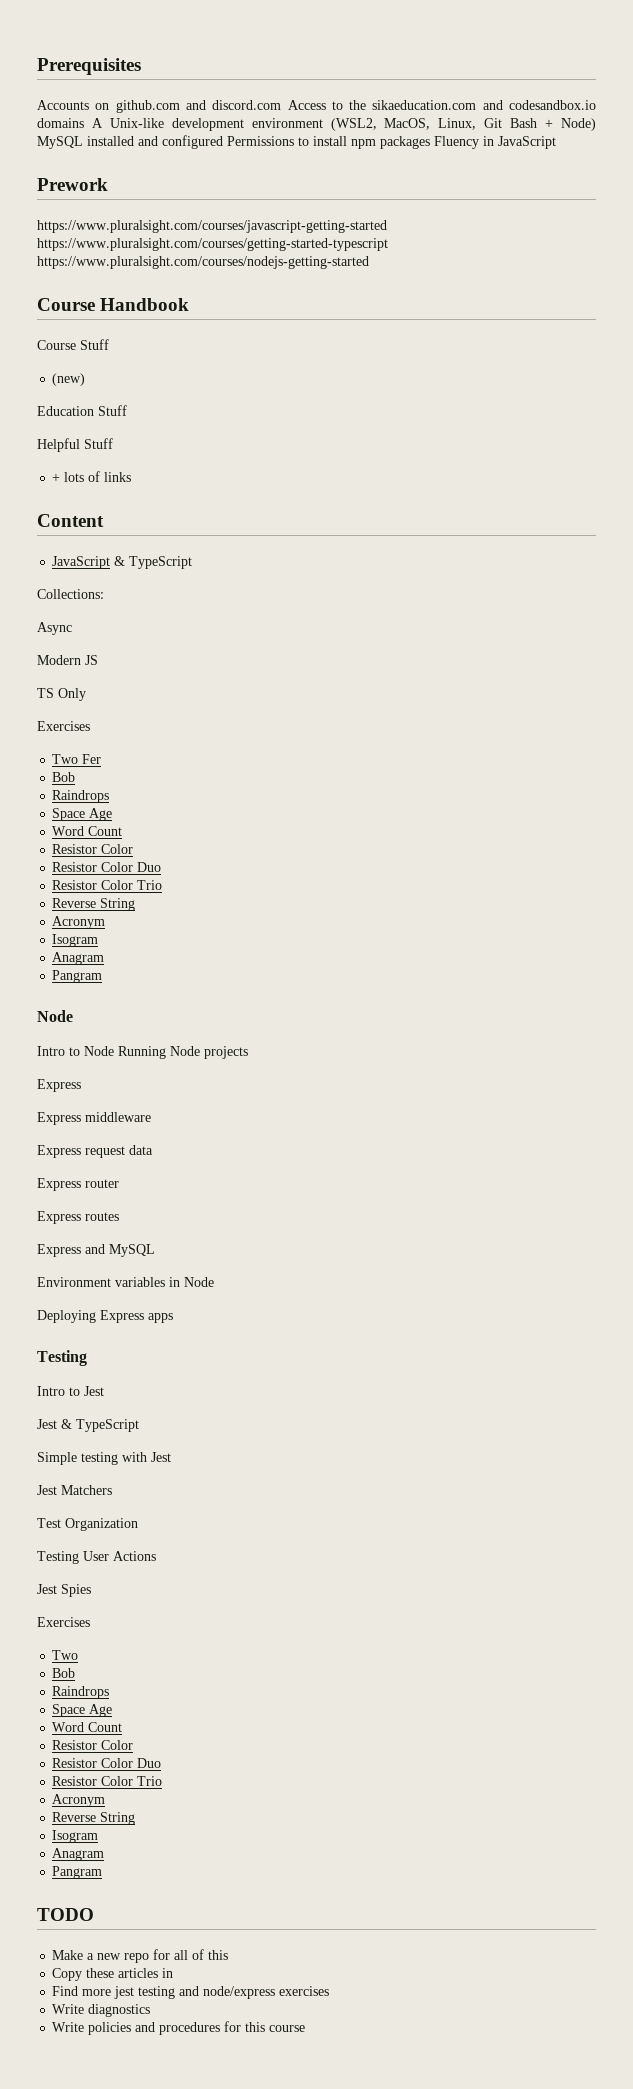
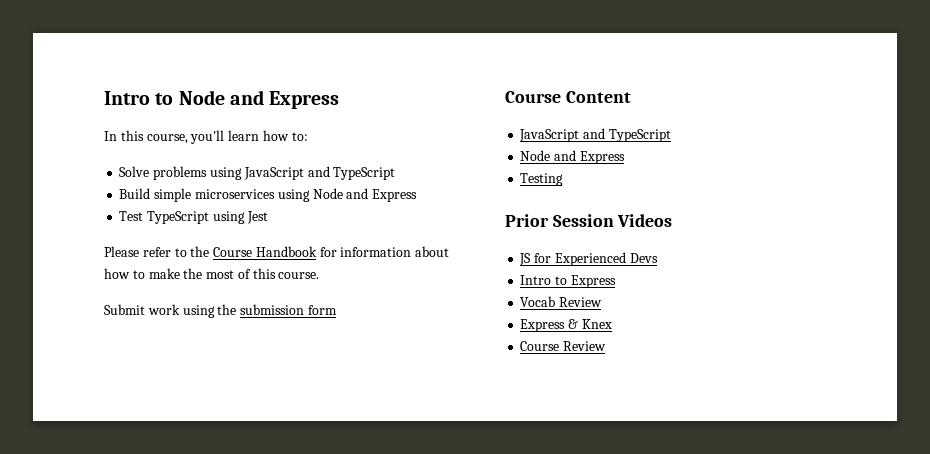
- Prerequisites
- Accounts on github.com and discord.com Access to the sikaeducation.com and codesandbox.io domains A Unix-like development environment (WSL2, MacOS, Linux, Git Bash + Node) MySQL installed and configured Permissions to install npm packages Fluency in JavaScript
- Prework
- https://www.pluralsight.com/courses/javascript-getting-started https://www.pluralsight.com/courses/getting-started-typescript https://www.pluralsight.com/courses/nodejs-getting-started
- Course Handbook
- Course Stuff
- (new)
- Education Stuff
- Helpful Stuff
- + lots of links
- Content
- JavaScript & TypeScript
- Collections:
- Async
- Modern JS
- TS Only
- Exercises
- Two Fer
- Bob
- Raindrops
- Space Age
- Word Count
- Resistor Color
- Resistor Color Duo
- Resistor Color Trio
- Reverse String
- Acronym
- Isogram
- Anagram
- Pangram
- Node
- Intro to Node Running Node projects
- Express
- Express middleware
- Express request data
- Express router
- Express routes
- Express and MySQL
- Environment variables in Node
- Deploying Express apps
+ Intro to Node and Express
+ In this course, you'll learn how to:
+ Solve problems using JavaScript and TypeScript
+ Build simple microservices using Node and Express
+ Test TypeScript using Jest
+ Please refer to the Course Handbook for information about how to make the most of this course.
+ Submit work using the submission form
+ Course Content
+ JavaScript and TypeScript
+ Node and Express
  Testing
- Intro to Jest
- Jest & TypeScript
- Simple testing with Jest
- Jest Matchers
- Test Organization
- Testing User Actions
- Jest Spies
- Exercises
- Two
- Bob
- Raindrops
- Space Age
- Word Count
- Resistor Color
- Resistor Color Duo
- Resistor Color Trio
- Acronym
- Reverse String
- Isogram
- Anagram
- Pangram
- TODO
- Make a new repo for all of this
- Copy these articles in
- Find more jest testing and node/express exercises
- Write diagnostics
- Write policies and procedures for this course
+ Prior Session Videos
+ JS for Experienced Devs
+ Intro to Express
+ Vocab Review
+ Express & Knex
+ Course Review

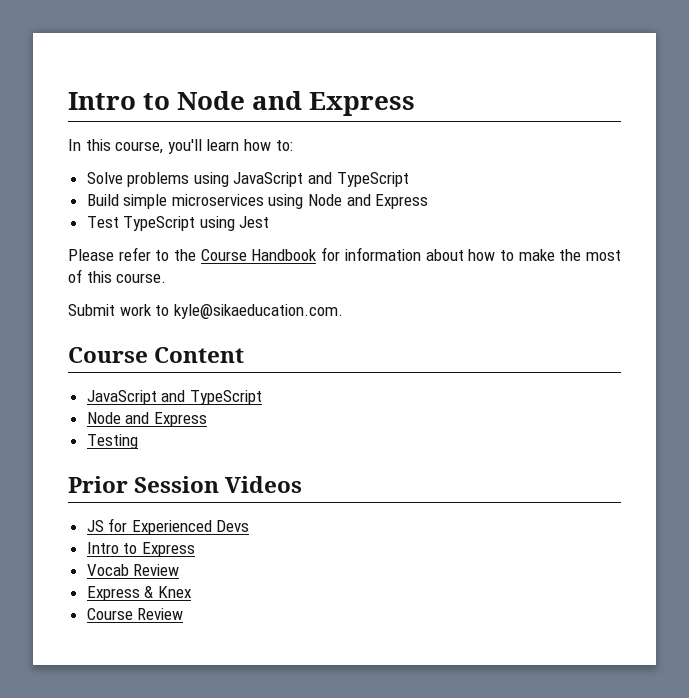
- Submit work using the submission form
+ Submit work to kyle@sikaeducation.com.

